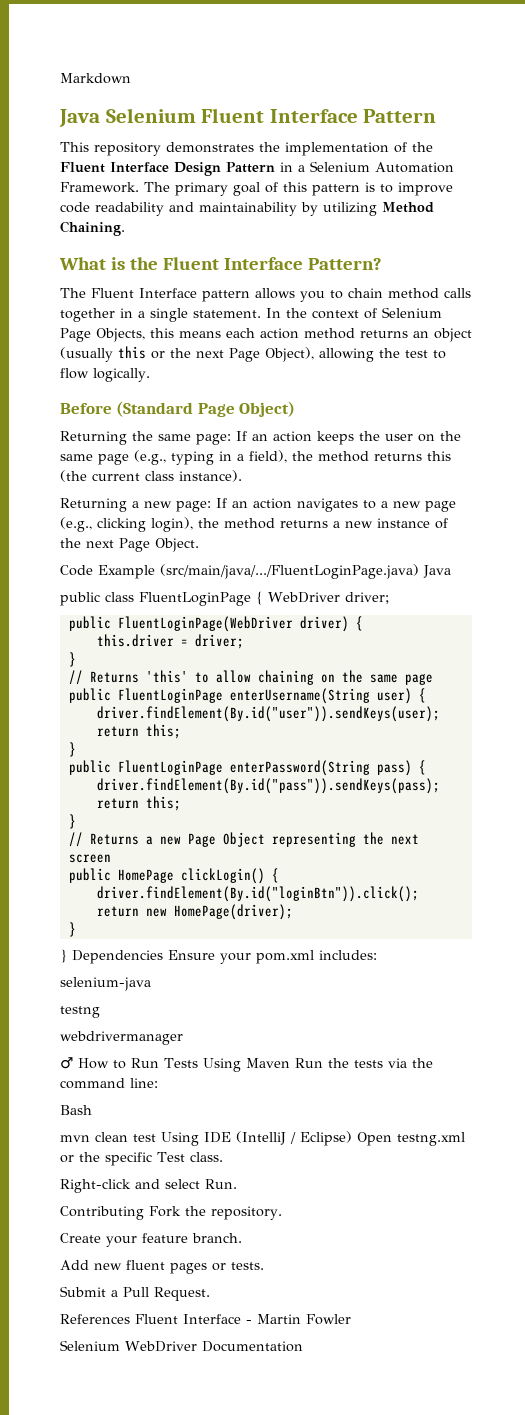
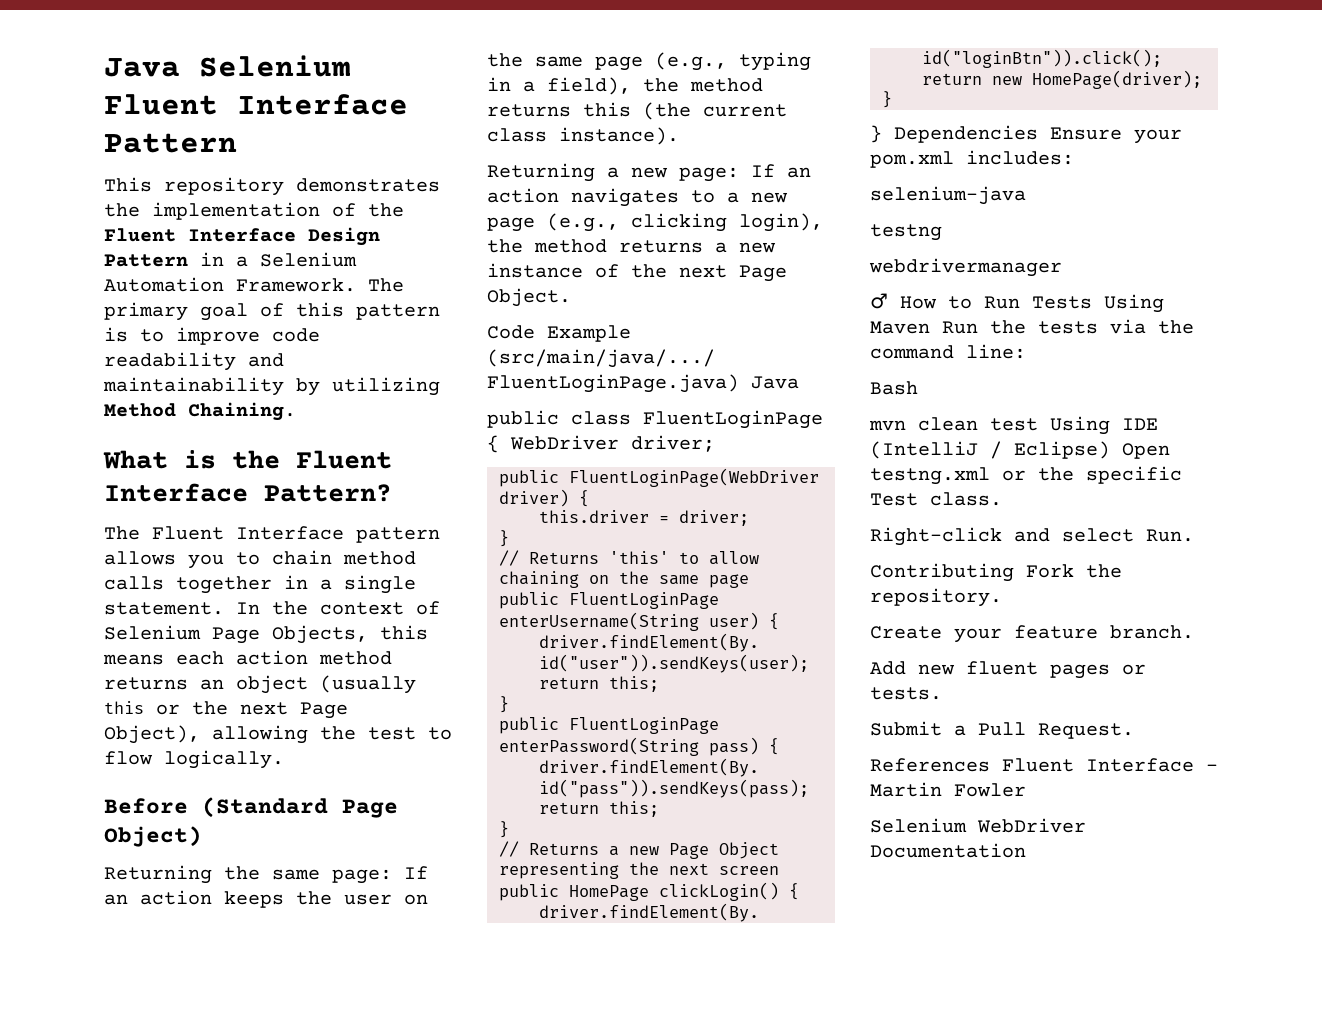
- Markdown

